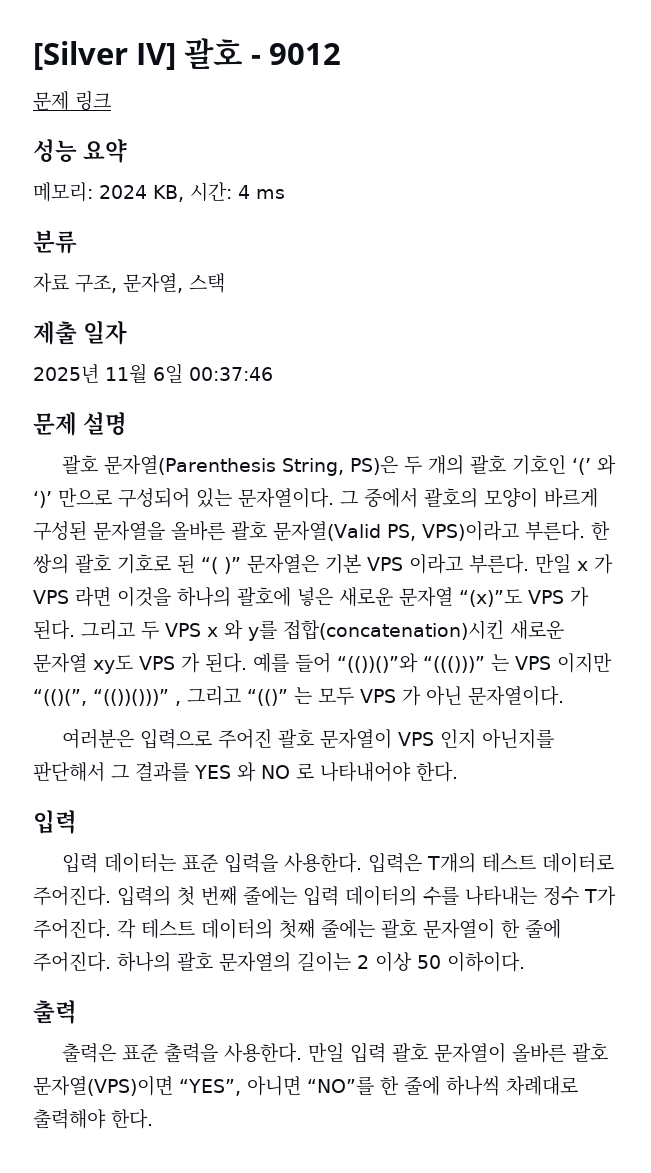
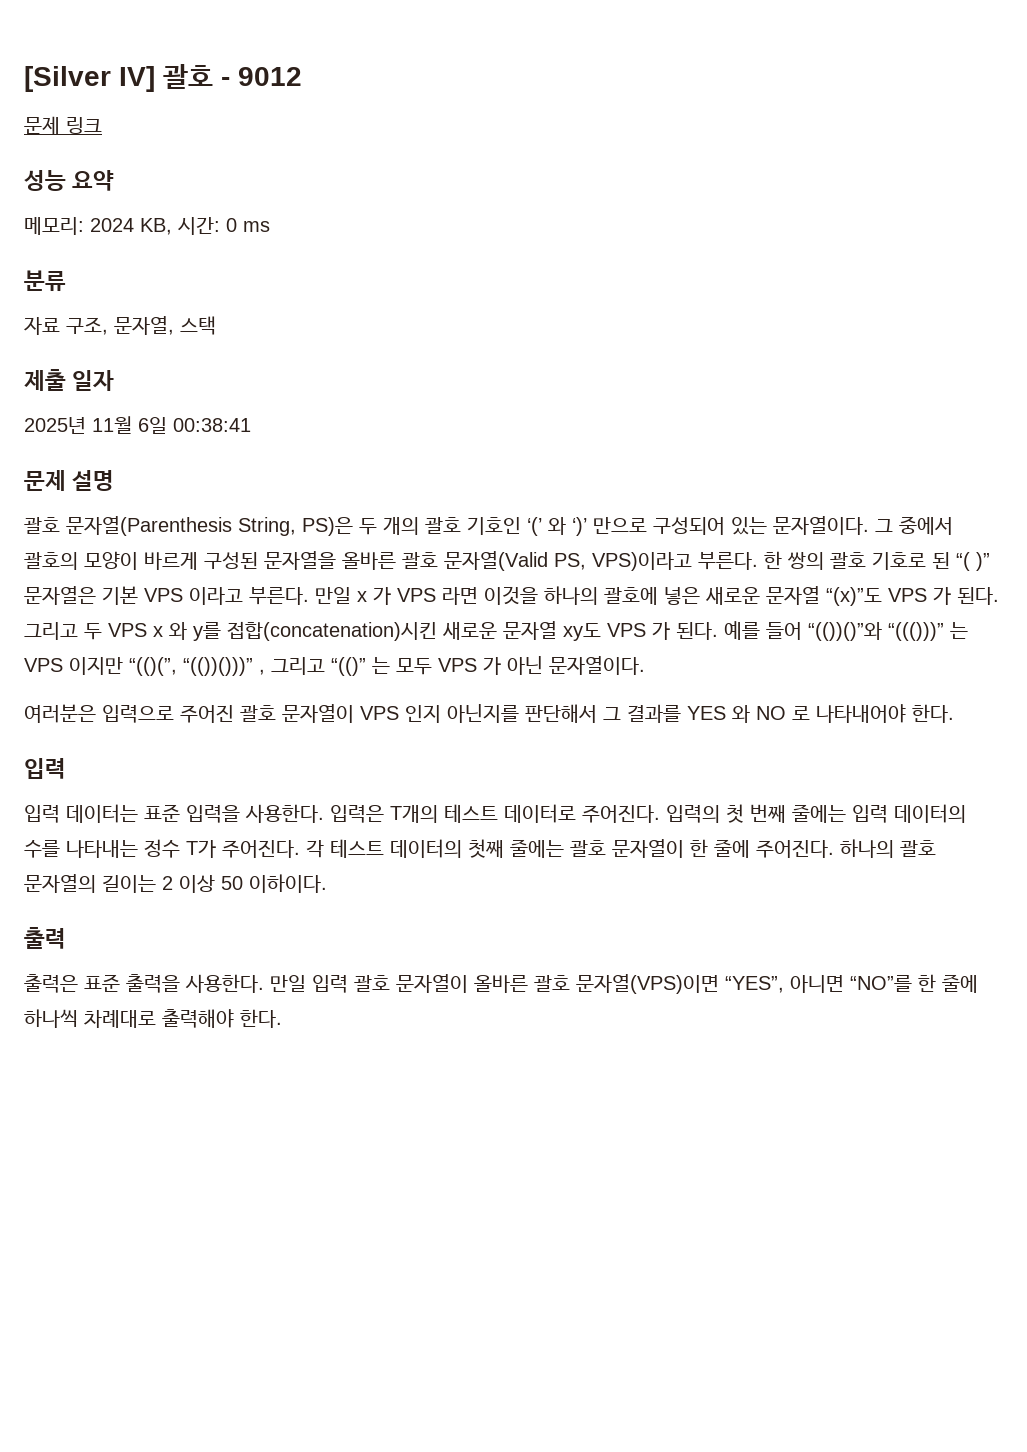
- 메모리: 2024 KB, 시간: 4 ms
+ 메모리: 2024 KB, 시간: 0 ms
- 2025년 11월 6일 00:37:46
+ 2025년 11월 6일 00:38:41

